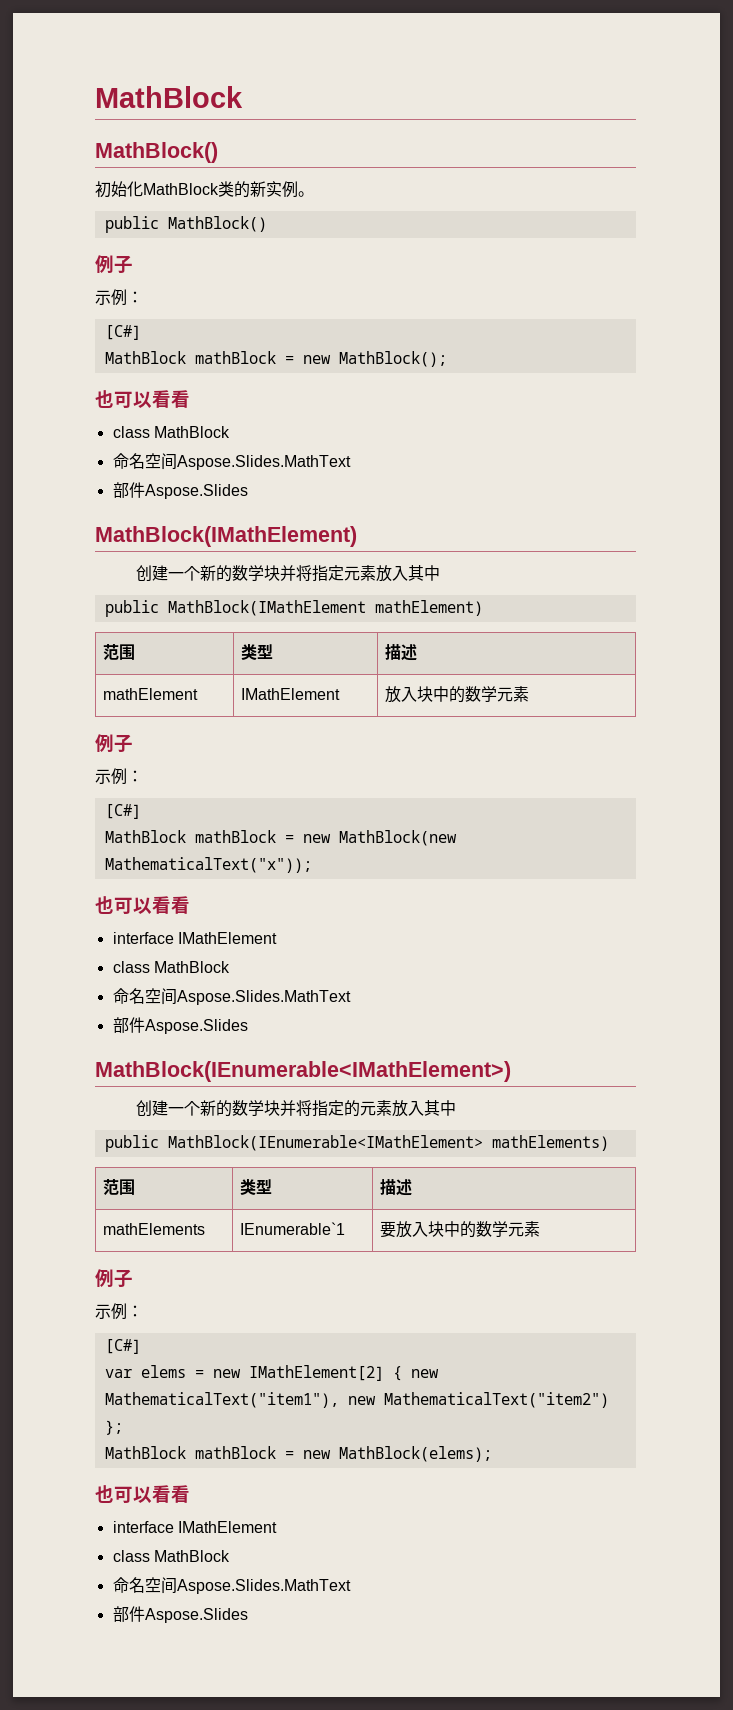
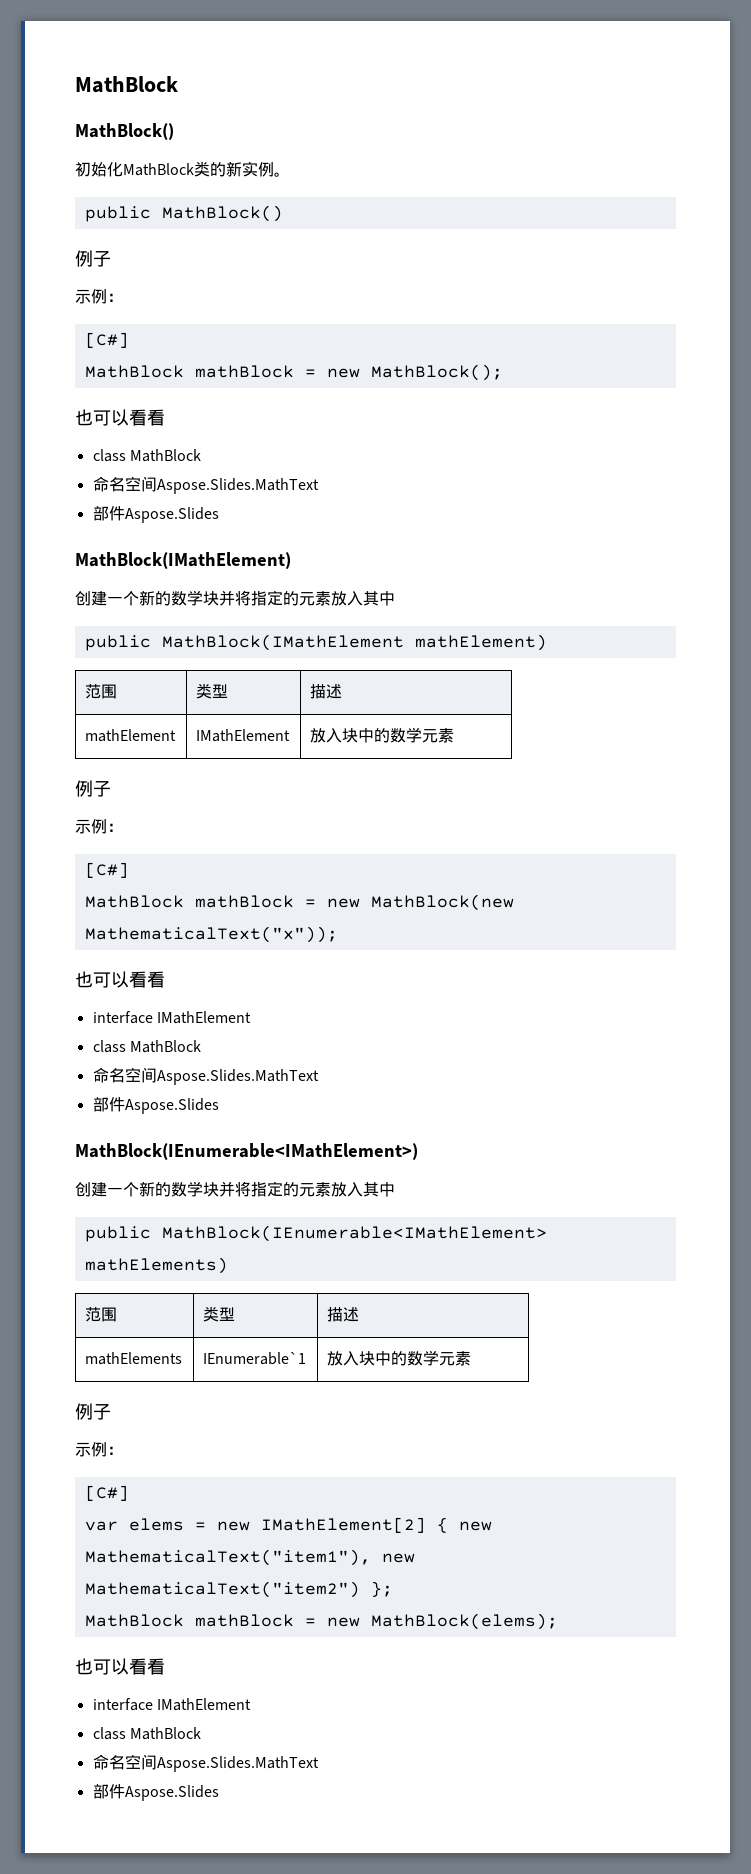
  MathBlock(IMathElement)
- 创建一个新的数学块并将指定元素放入其中
+ 创建一个新的数学块并将指定的元素放入其中
- mathElements | IEnumerable`1 | 要放入块中的数学元素
+ mathElements | IEnumerable`1 | 放入块中的数学元素

